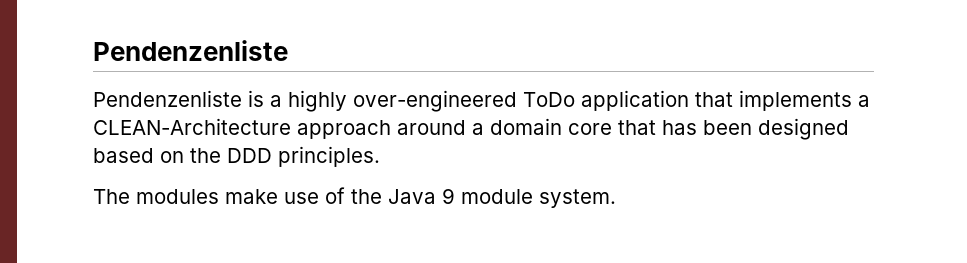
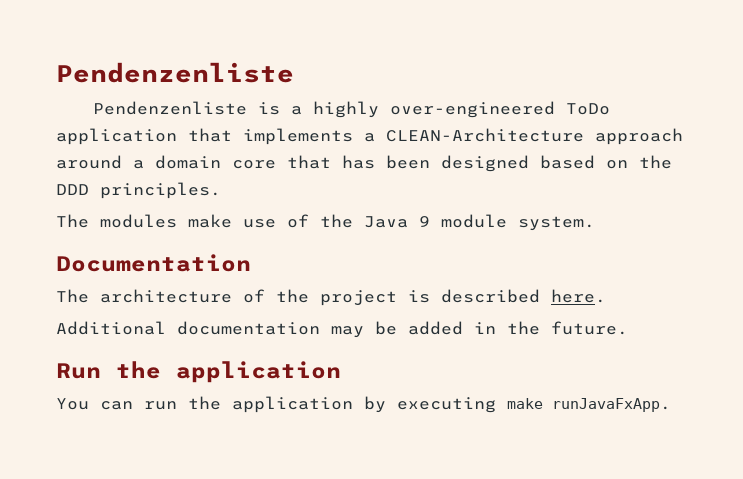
+ Documentation
+ The architecture of the project is described here.
+ Additional documentation may be added in the future.
+ Run the application
+ You can run the application by executing make runJavaFxApp.

